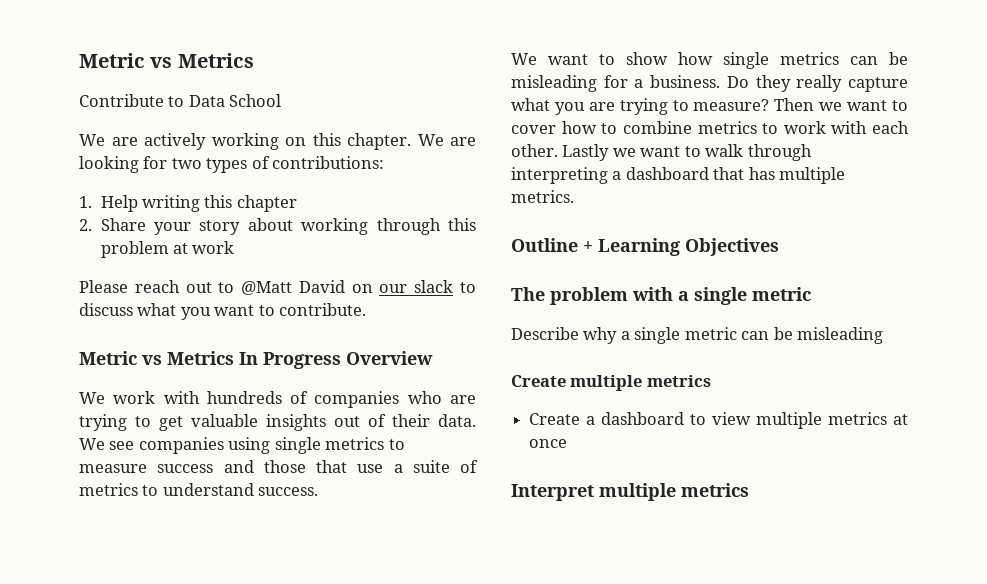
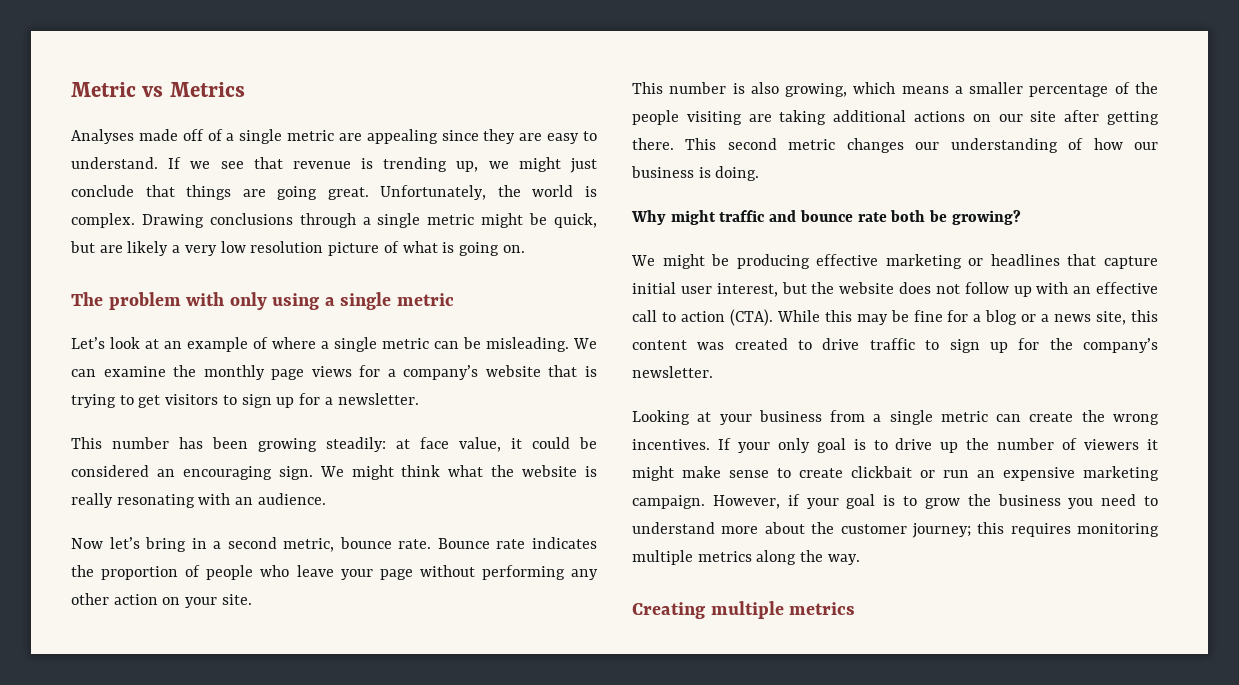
- Contribute to Data School
- We are actively working on this chapter. We are looking for two types of contributions:
- 1. Help writing this chapter
- 2. Share your story about working through this problem at work
- Please reach out to @Matt David on our slack to discuss what you want to contribute.
- Metric vs Metrics In Progress Overview
- We work with hundreds of companies who are trying to get valuable insights out of their data. We see companies using single metrics to measure success and those that use a suite of metrics to understand success.
- We want to show how single metrics can be misleading for a business. Do they really capture what you are trying to measure? Then we want to cover how to combine metrics to work with each other. Lastly we want to walk through interpreting a dashboard that has multiple metrics.
- Outline + Learning Objectives
+ Analyses made off of a single metric are appealing since they are easy to understand. If we see that revenue is trending up, we might just conclude that things are going great. Unfortunately, the world is complex. Drawing conclusions through a single metric might be quick, but are likely a very low resolution picture of what is going on.
- The problem with a single metric
+ The problem with only using a single metric
- Describe why a single metric can be misleading
- Create multiple metrics
- Create a dashboard to view multiple metrics at once
- Interpret multiple metrics
+ Let’s look at an example of where a single metric can be misleading. We can examine the monthly page views for a company’s website that is trying to get visitors to sign up for a newsletter.
+ This number has been growing steadily: at face value, it could be considered an encouraging sign. We might think what the website is really resonating with an audience.
+ Now let’s bring in a second metric, bounce rate. Bounce rate indicates the proportion of people who leave your page without performing any other action on your site.
+ This number is also growing, which means a smaller percentage of the people visiting are taking additional actions on our site after getting there. This second metric changes our understanding of how our business is doing.
+ Why might traffic and bounce rate both be growing?
+ We might be producing effective marketing or headlines that capture initial user interest, but the website does not follow up with an effective call to action (CTA). While this may be fine for a blog or a news site, this content was created to drive traffic to sign up for the company’s newsletter.
+ Looking at your business from a single metric can create the wrong incentives. If your only goal is to drive up the number of viewers it might make sense to create clickbait or run an expensive marketing campaign. However, if your goal is to grow the business you need to understand more about the customer journey; this requires monitoring multiple metrics along the way.
+ Creating multiple metrics

